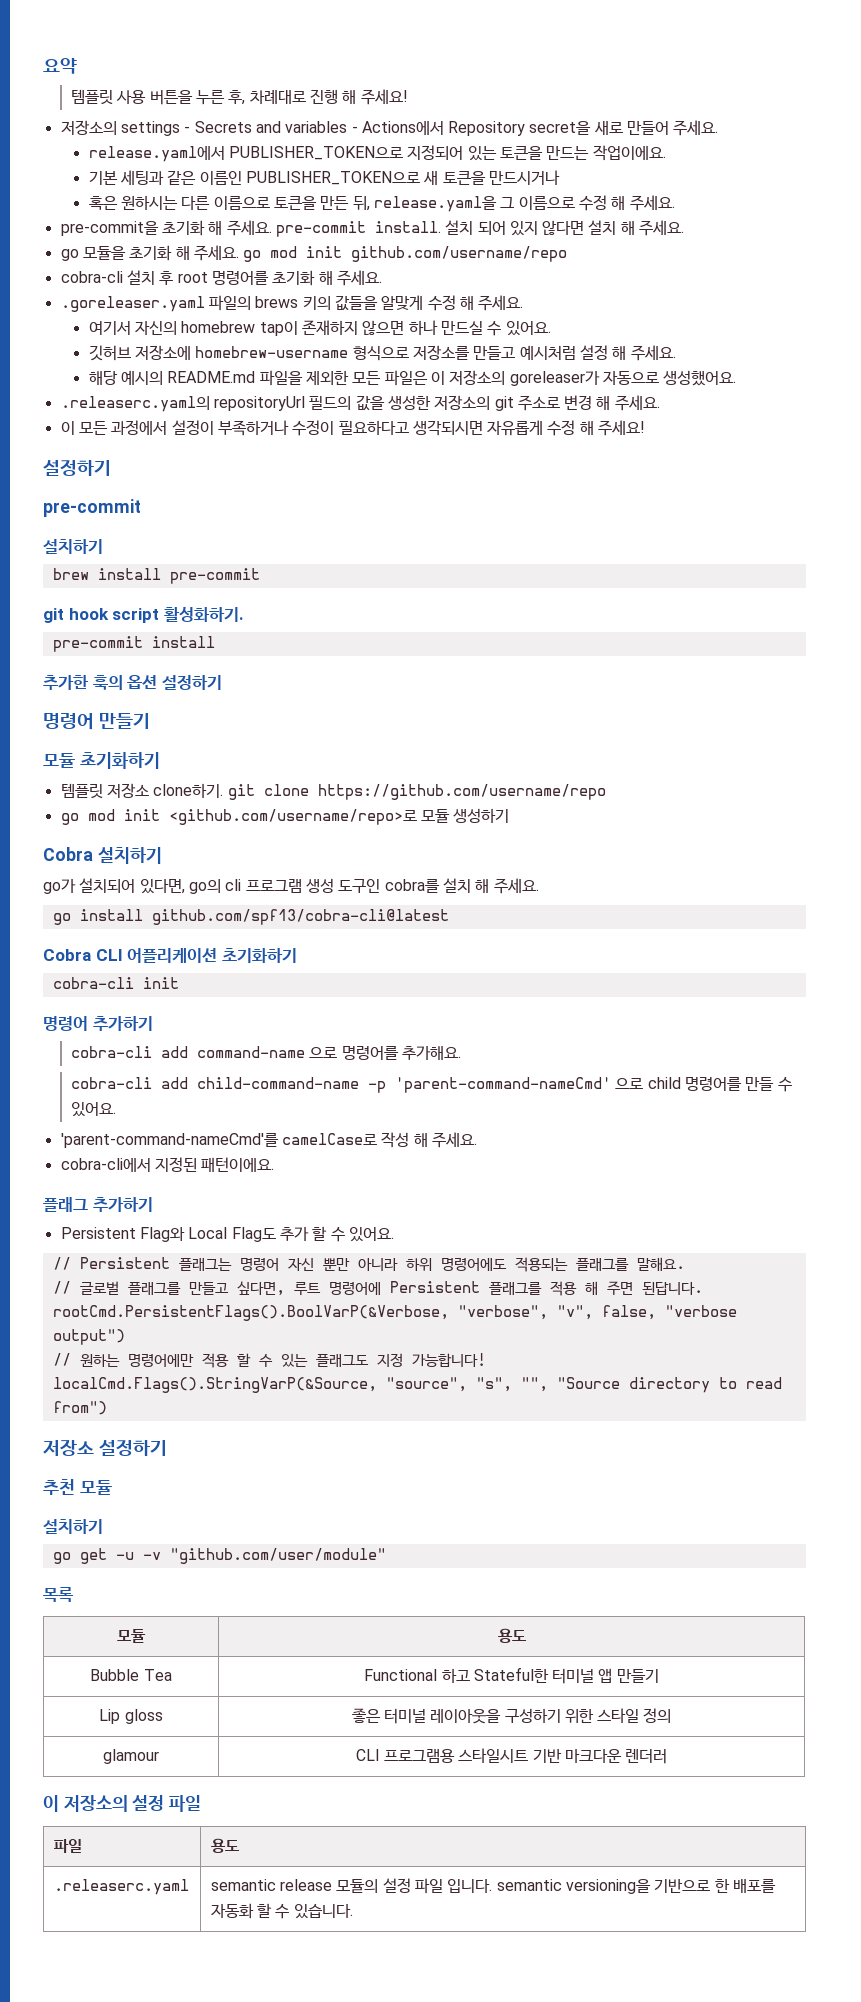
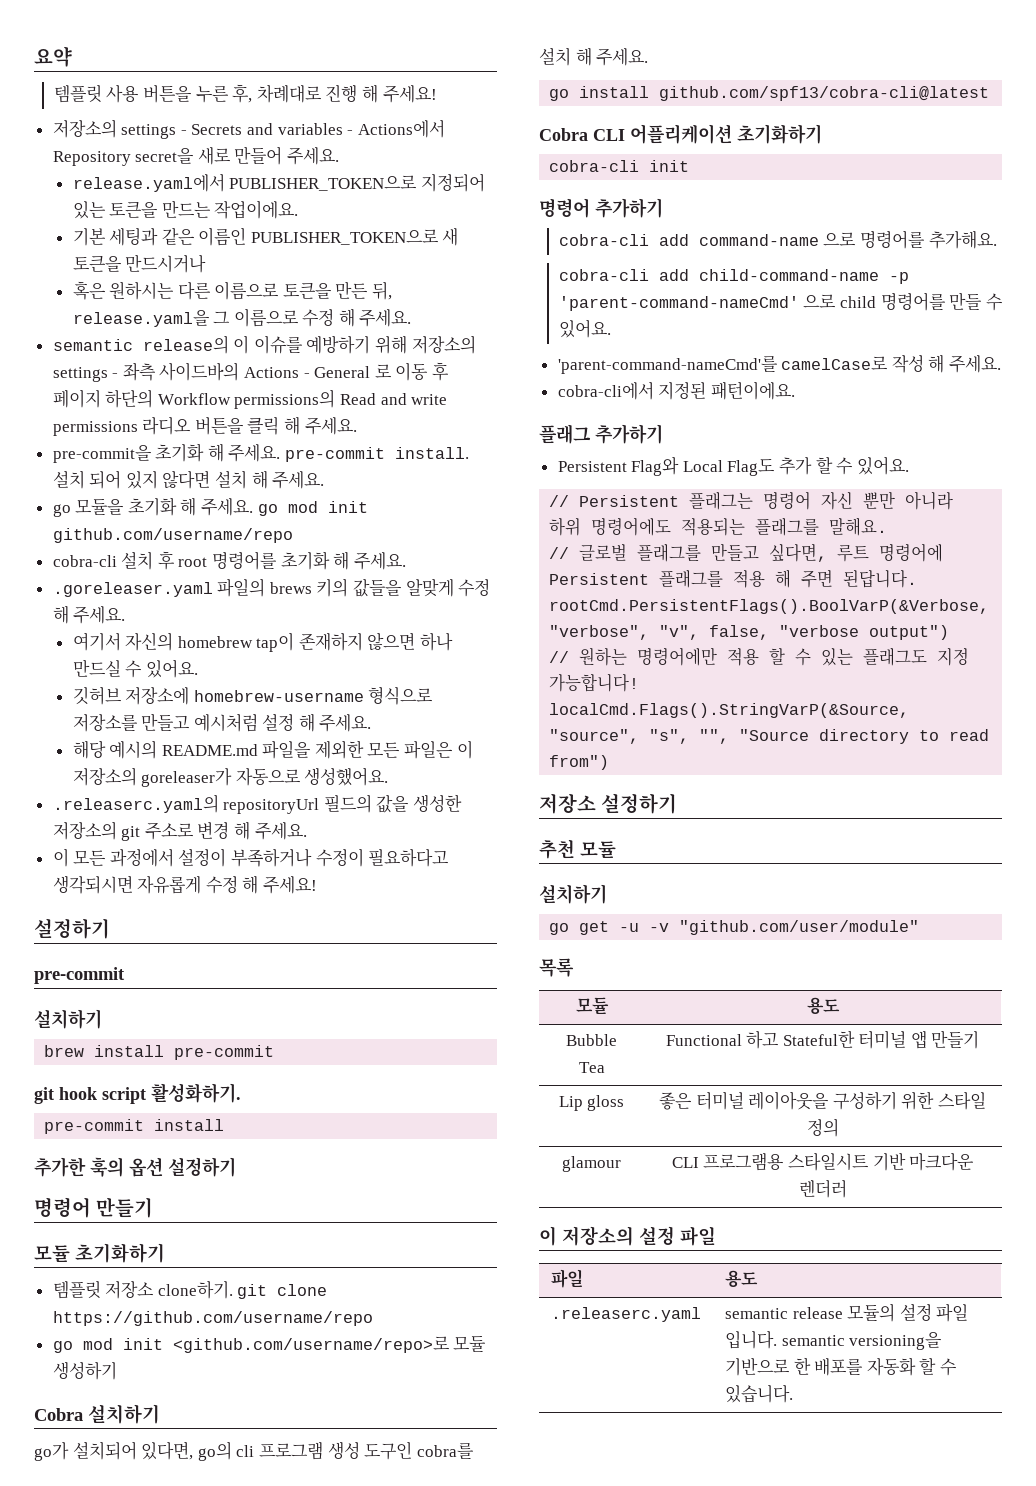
+ semantic release의 이 이슈를 예방하기 위해 저장소의 settings - 좌측 사이드바의 Actions - General 로 이동 후 페이지 하단의 Workflow permissions의 Read and write permissions 라디오 버튼을 클릭 해 주세요.

